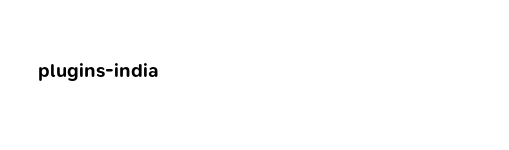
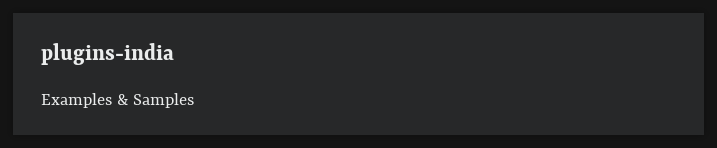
+ Examples & Samples

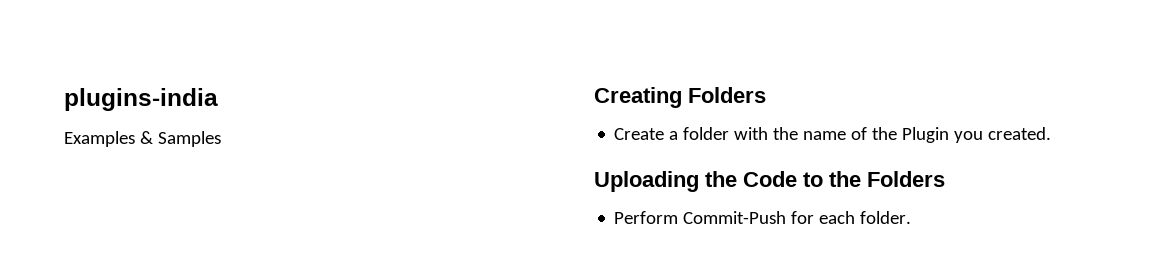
+ Creating Folders
+ Create a folder with the name of the Plugin you created.
+ Uploading the Code to the Folders
+ Perform Commit-Push for each folder.

